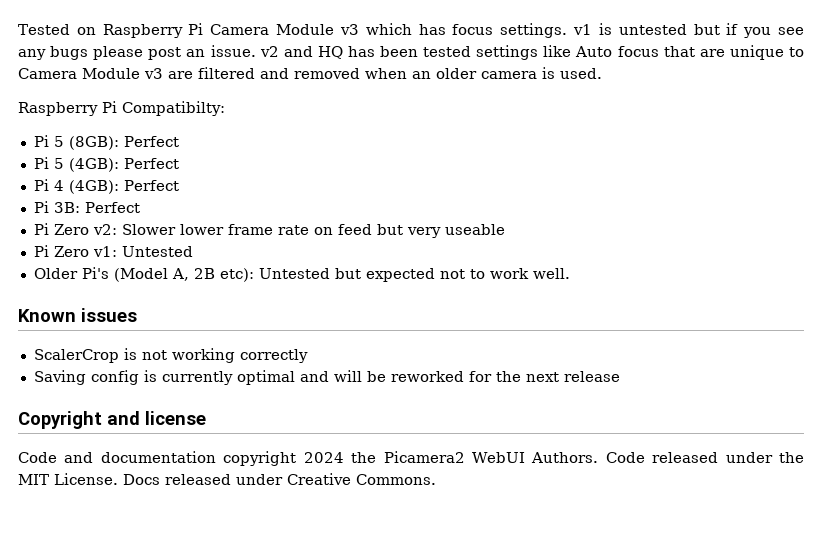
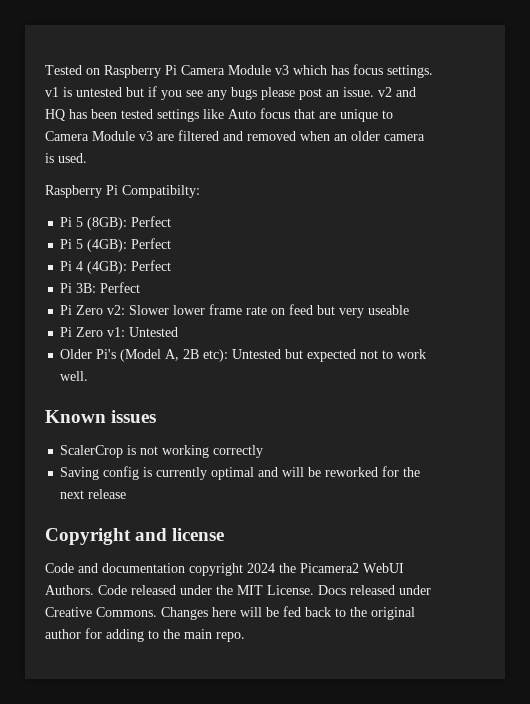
+ Changes here will be fed back to the original author for adding to the main repo.

